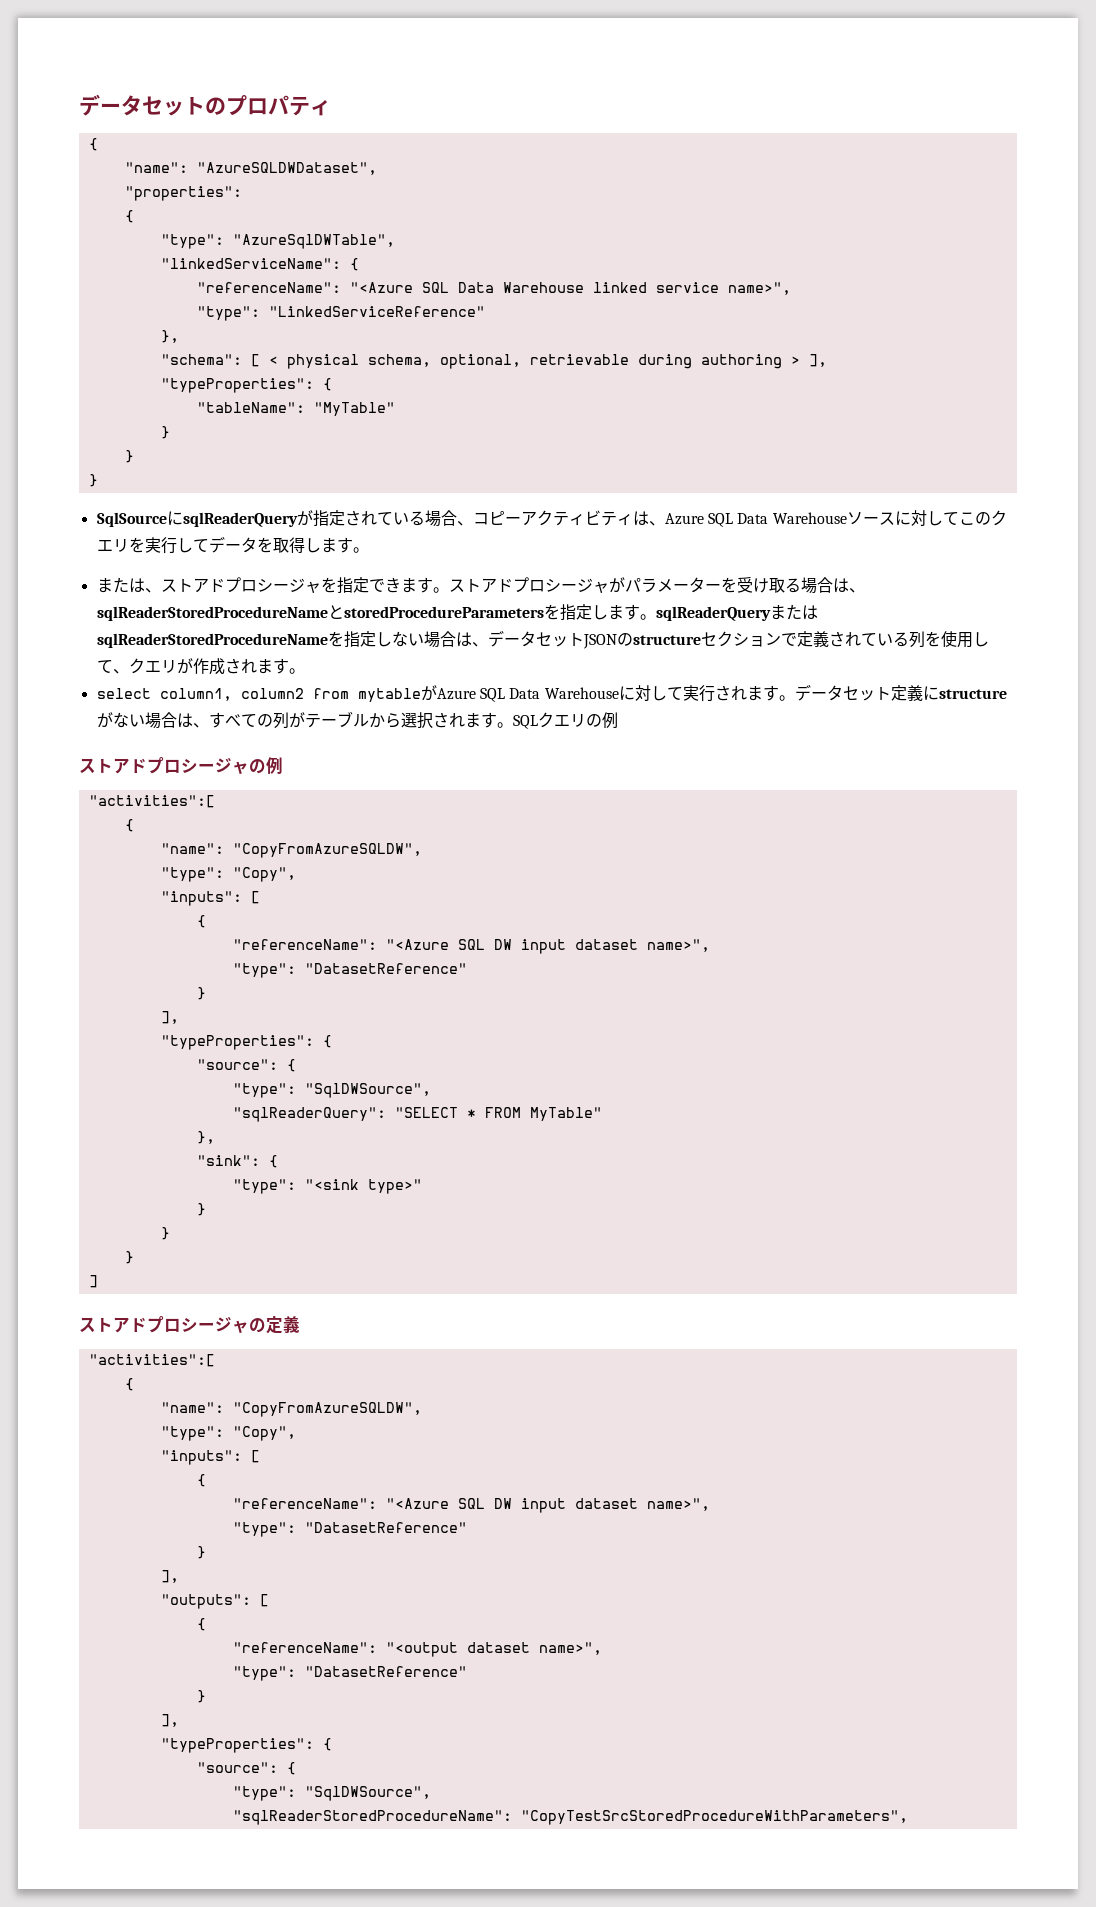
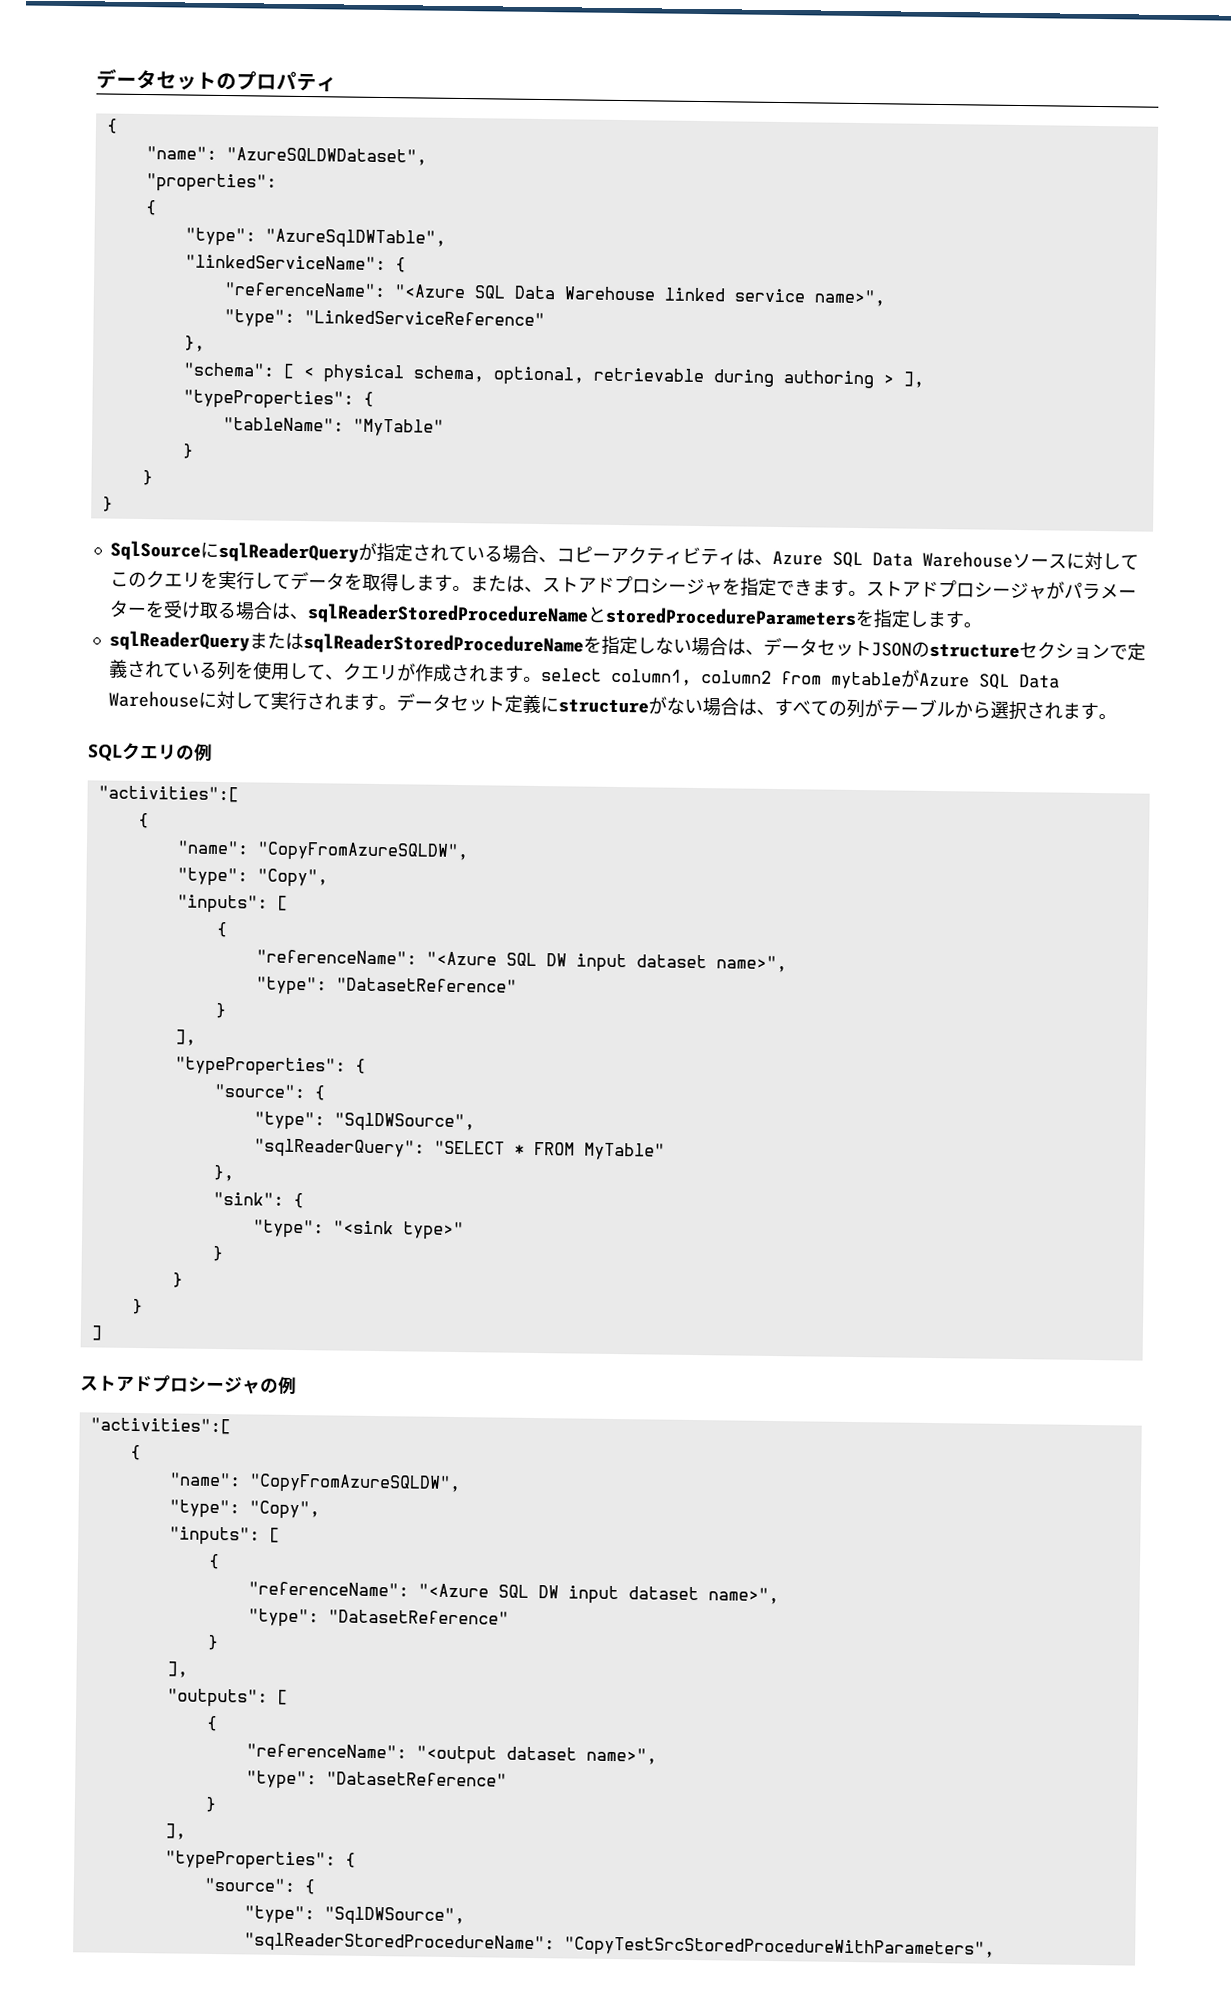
- SqlSourceにsqlReaderQueryが指定されている場合、コピーアクティビティは、Azure SQL Data Warehouseソースに対してこのクエリを実行してデータを取得します。
- または、ストアドプロシージャを指定できます。
+ SqlSourceにsqlReaderQueryが指定されている場合、コピーアクティビティは、Azure SQL Data Warehouseソースに対してこのクエリを実行してデータを取得します。または、ストアドプロシージャを指定できます。
- ストアドプロシージャがパラメーターを受け取る場合は、sqlReaderStoredProcedureNameとstoredProcedureParametersを指定します。sqlReaderQueryまたはsqlReaderStoredProcedureNameを指定しない場合は、データセットJSONのstructureセクションで定義されている列を使用して、クエリが作成されます。
- select column1, column2 from mytableがAzure SQL Data Warehouseに対して実行されます。
+ ストアドプロシージャがパラメーターを受け取る場合は、sqlReaderStoredProcedureNameとstoredProcedureParametersを指定します。
+ sqlReaderQueryまたはsqlReaderStoredProcedureNameを指定しない場合は、データセットJSONのstructureセクションで定義されている列を使用して、クエリが作成されます。select column1, column2 from mytableがAzure SQL Data Warehouseに対して実行されます。
- データセット定義にstructureがない場合は、すべての列がテーブルから選択されます。SQLクエリの例
+ データセット定義にstructureがない場合は、すべての列がテーブルから選択されます。
+ SQLクエリの例
- ストアドプロシージャの例
- ストアドプロシージャの定義
+ ストアドプロシージャの例

